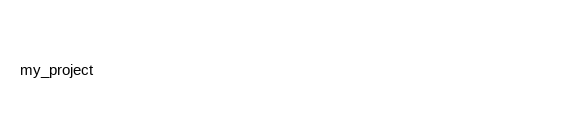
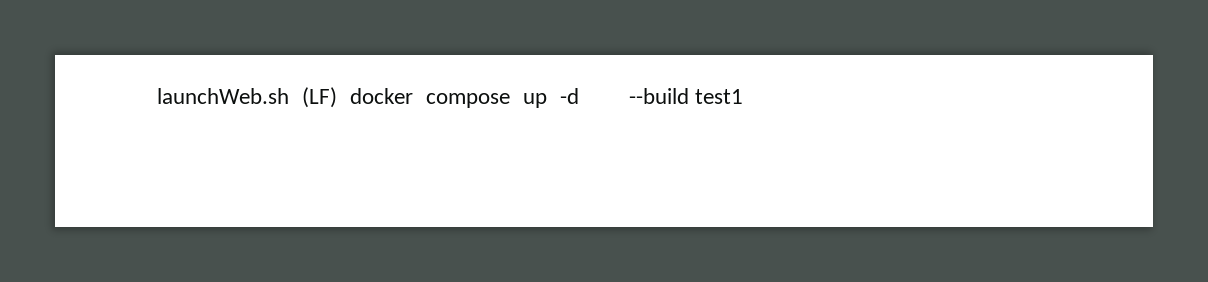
- my_project
+ launchWeb.sh (LF) docker compose up -d --build test1

